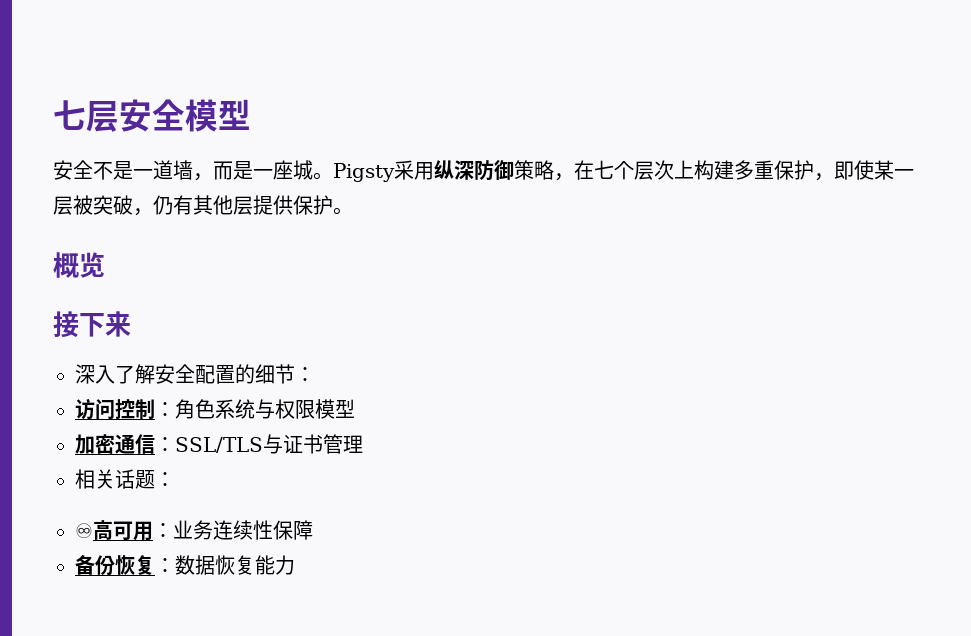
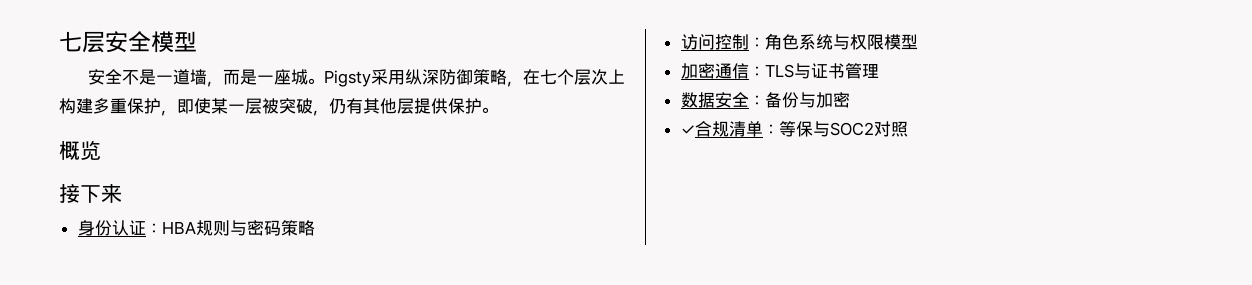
- 深入了解安全配置的细节：
+ 身份认证：HBA规则与密码策略
- 加密通信：SSL/TLS与证书管理
+ 加密通信：TLS与证书管理
- 相关话题：
- ♾高可用：业务连续性保障
- 备份恢复：数据恢复能力
+ 数据安全：备份与加密
+ ✓合规清单：等保与SOC2对照

